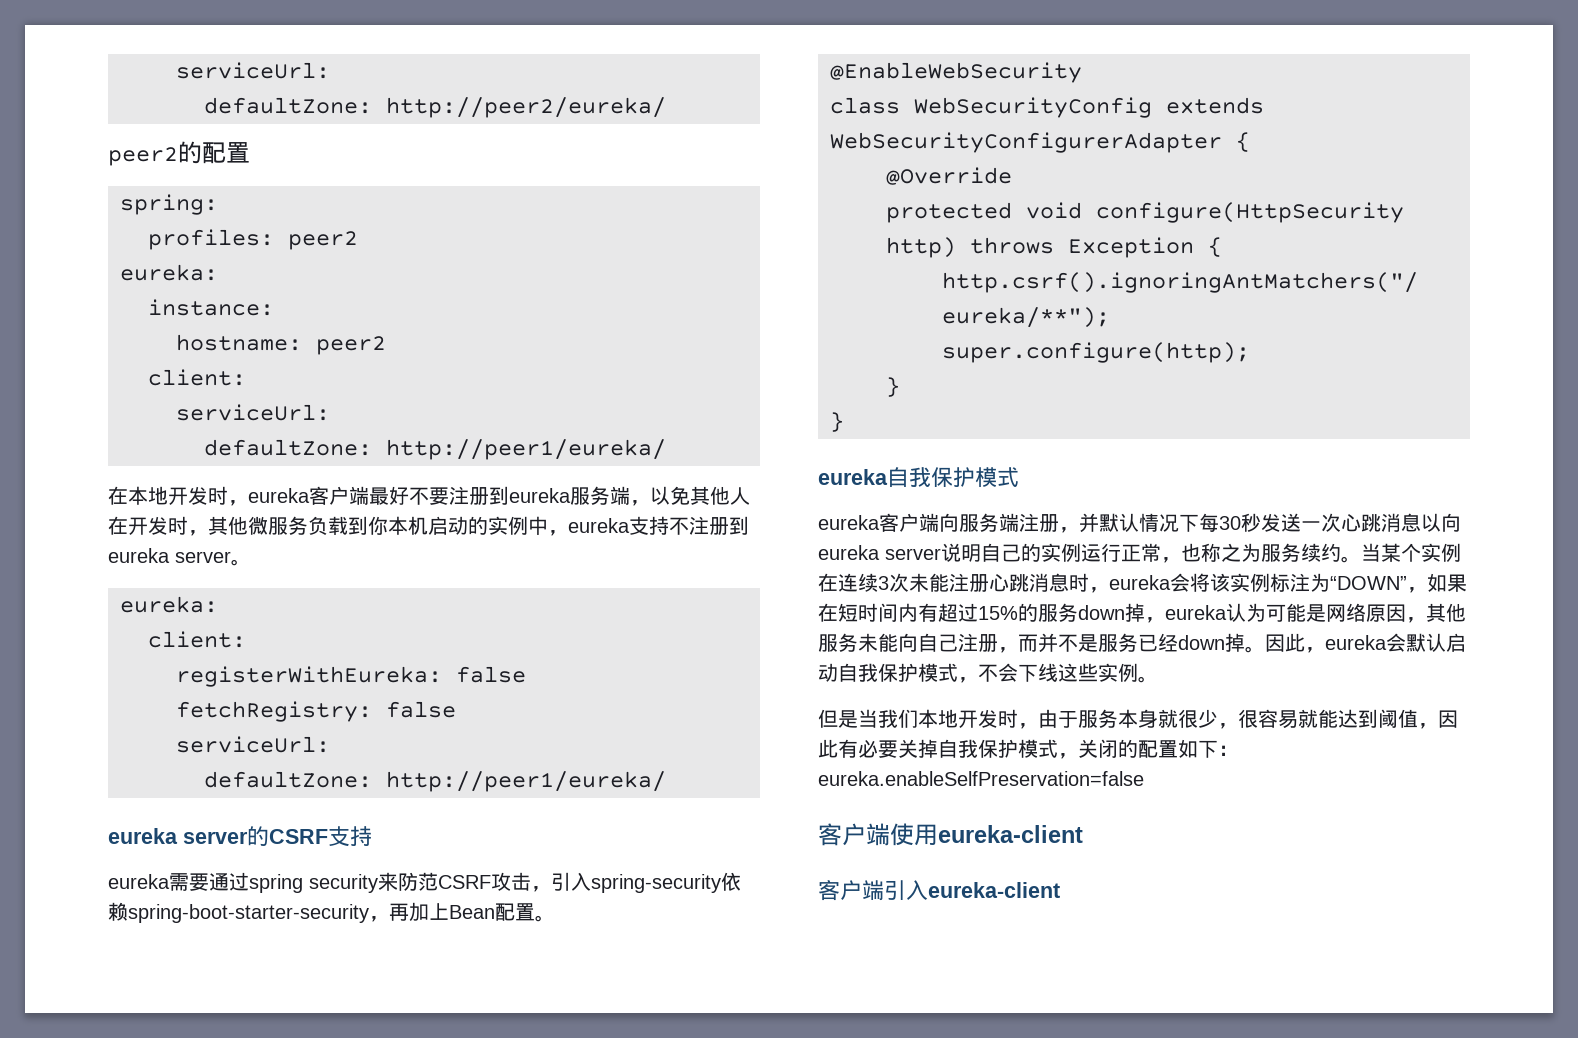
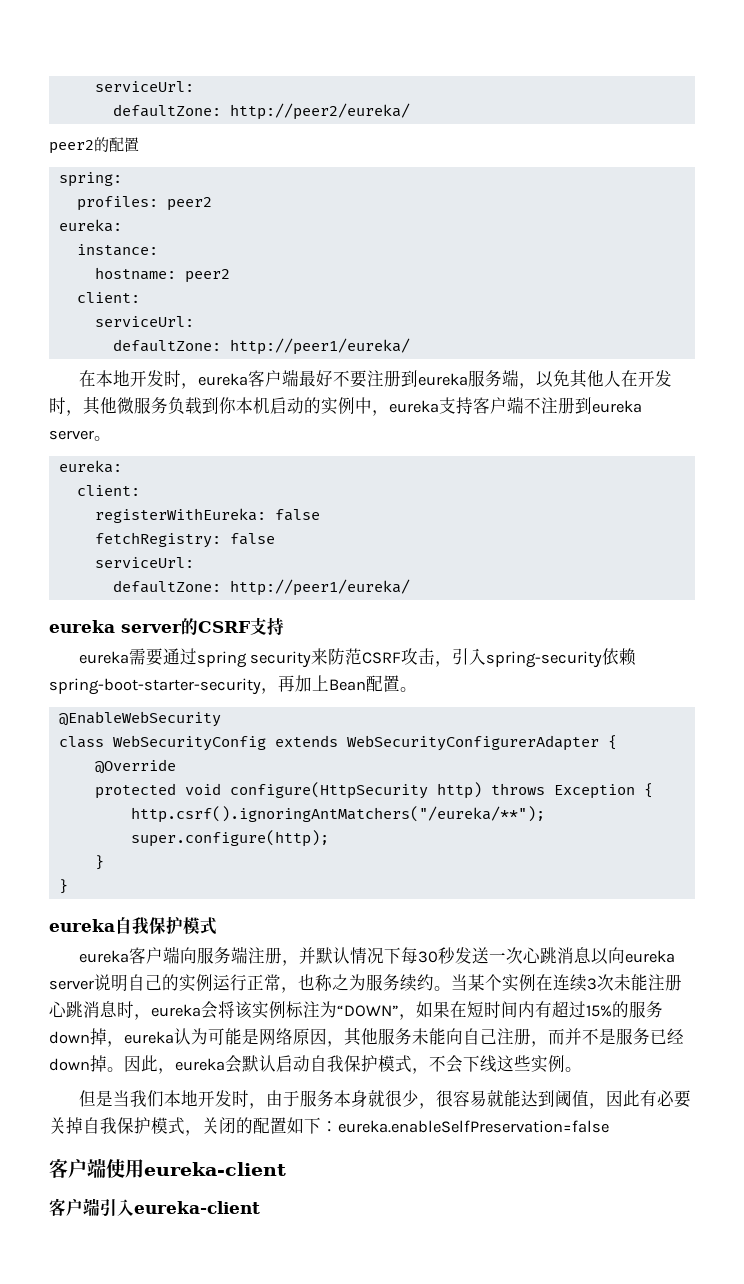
- 在本地开发时，eureka客户端最好不要注册到eureka服务端，以免其他人在开发时，其他微服务负载到你本机启动的实例中，eureka支持不注册到eureka server。
+ 在本地开发时，eureka客户端最好不要注册到eureka服务端，以免其他人在开发时，其他微服务负载到你本机启动的实例中，eureka支持客户端不注册到eureka server。

